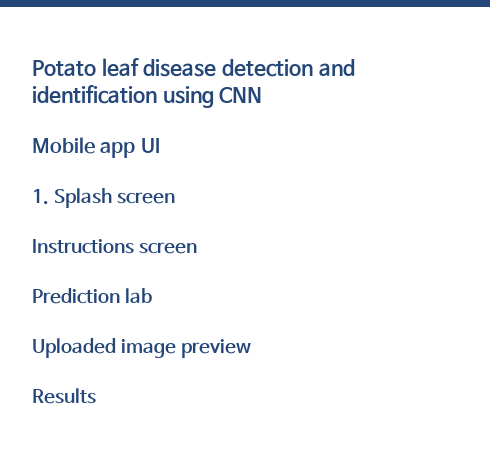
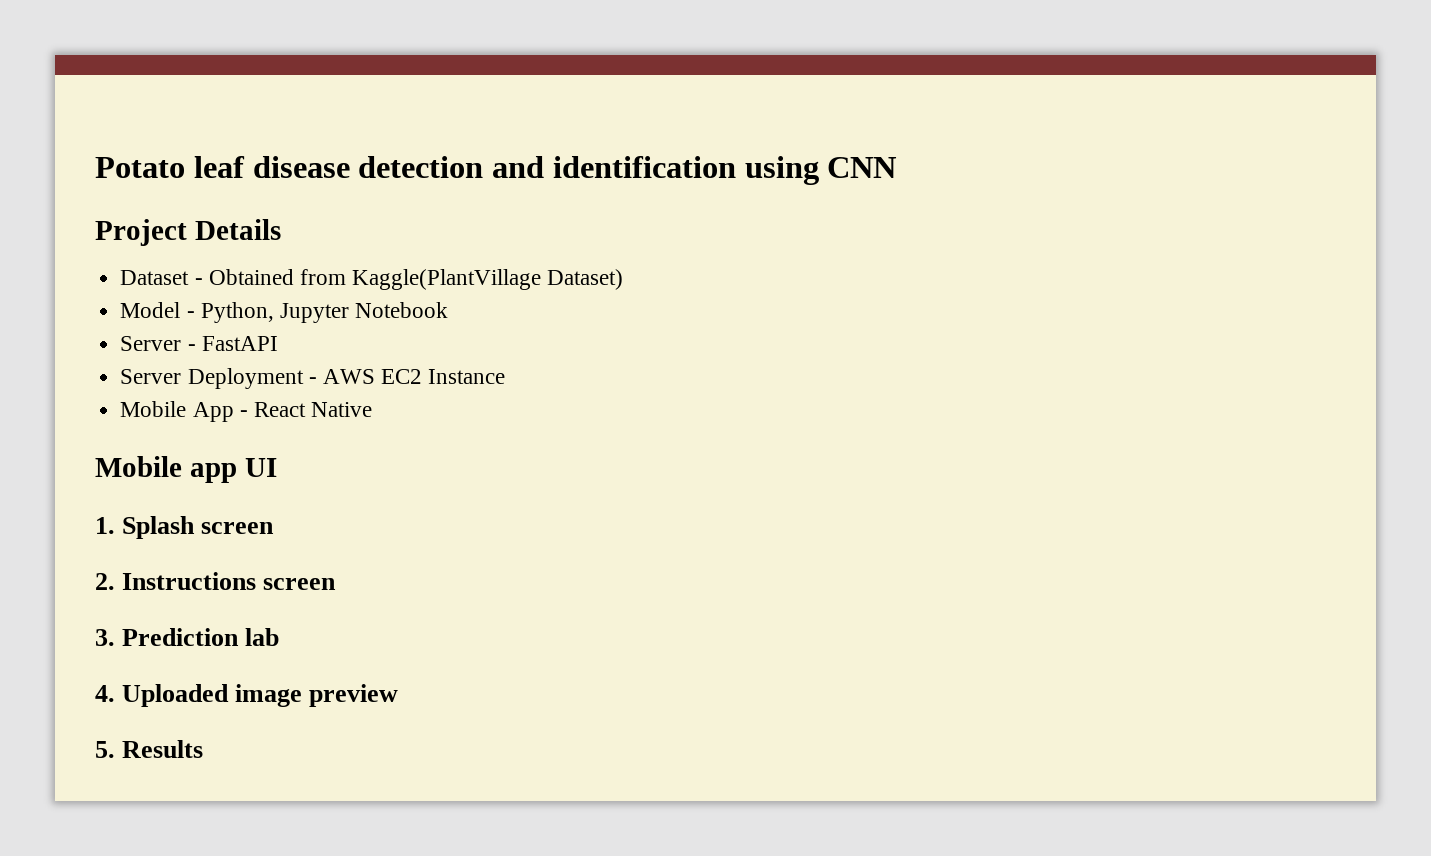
+ Project Details
+ Dataset - Obtained from Kaggle(PlantVillage Dataset)
+ Model - Python, Jupyter Notebook
+ Server - FastAPI
+ Server Deployment - AWS EC2 Instance
+ Mobile App - React Native
- Instructions screen
+ 2. Instructions screen
- Prediction lab
+ 3. Prediction lab
- Uploaded image preview
+ 4. Uploaded image preview
- Results
+ 5. Results

